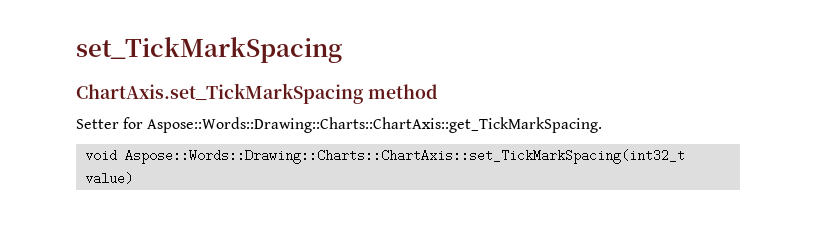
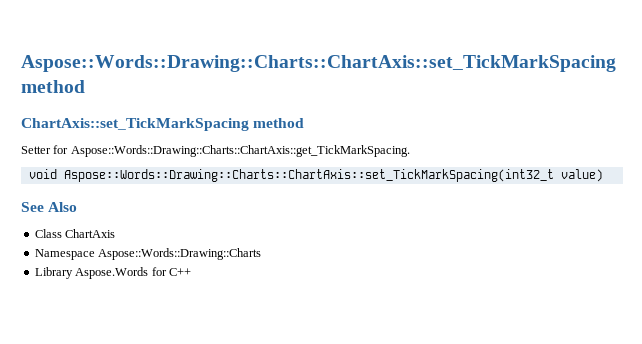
- set_TickMarkSpacing
- ChartAxis.set_TickMarkSpacing method
+ Aspose::Words::Drawing::Charts::ChartAxis::set_TickMarkSpacing method
+ ChartAxis::set_TickMarkSpacing method
+ See Also
+ Class ChartAxis
+ Namespace Aspose::Words::Drawing::Charts
+ Library Aspose.Words for C++

